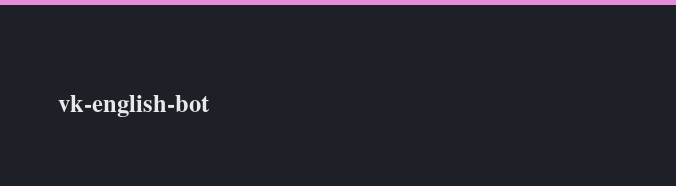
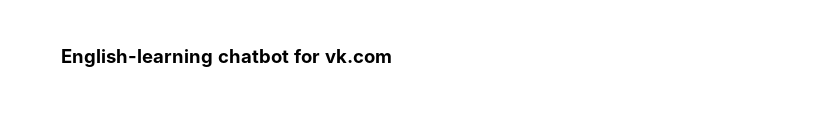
- vk-english-bot
+ English-learning chatbot for vk.com

